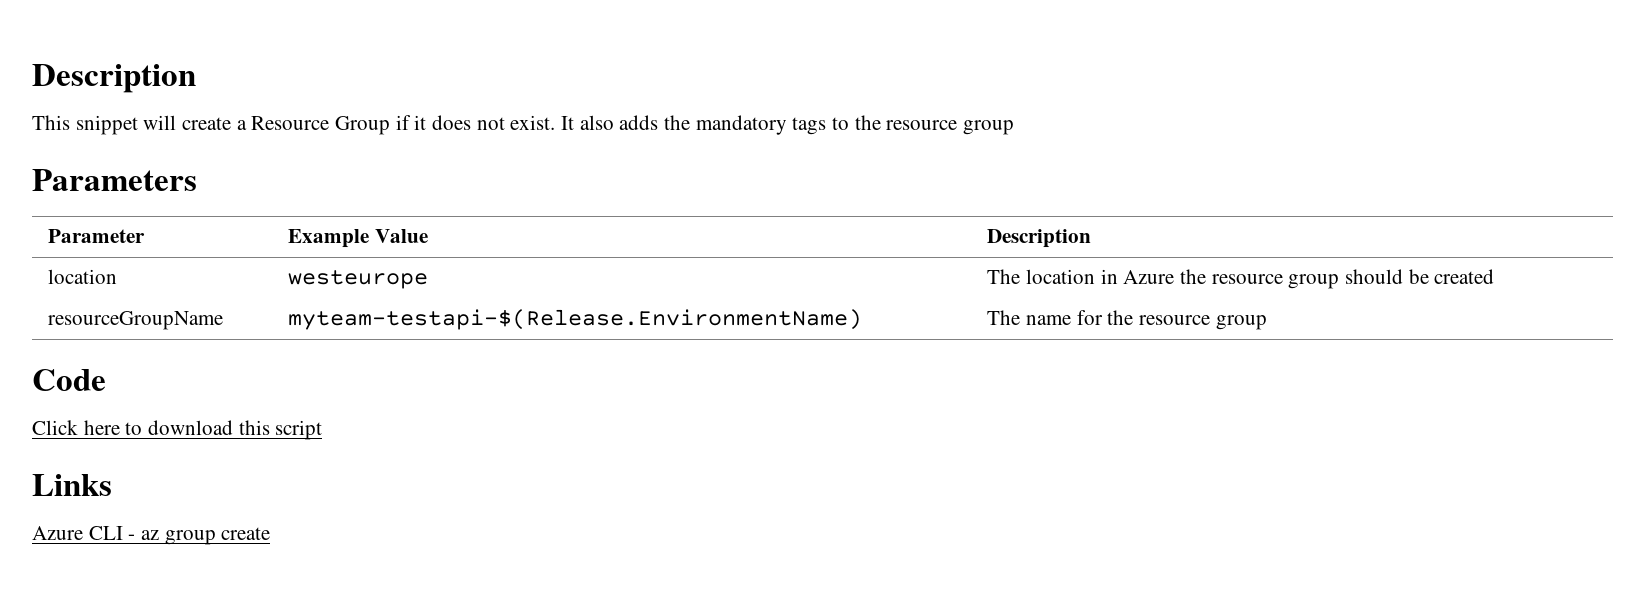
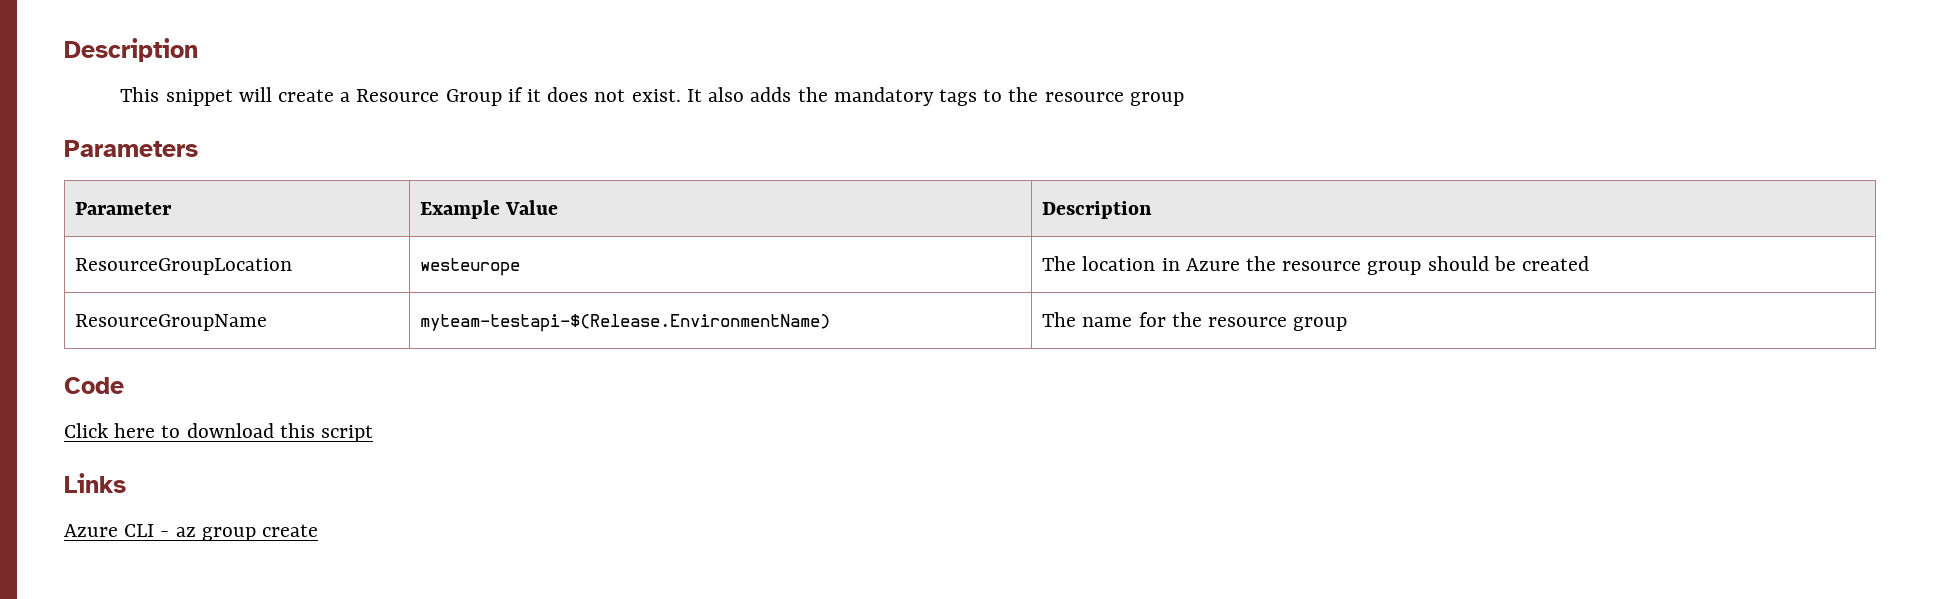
- location | westeurope | The location in Azure the resource group should be created
+ ResourceGroupLocation | westeurope | The location in Azure the resource group should be created
- resourceGroupName | myteam-testapi-$(Release.EnvironmentName) | The name for the resource group
+ ResourceGroupName | myteam-testapi-$(Release.EnvironmentName) | The name for the resource group

